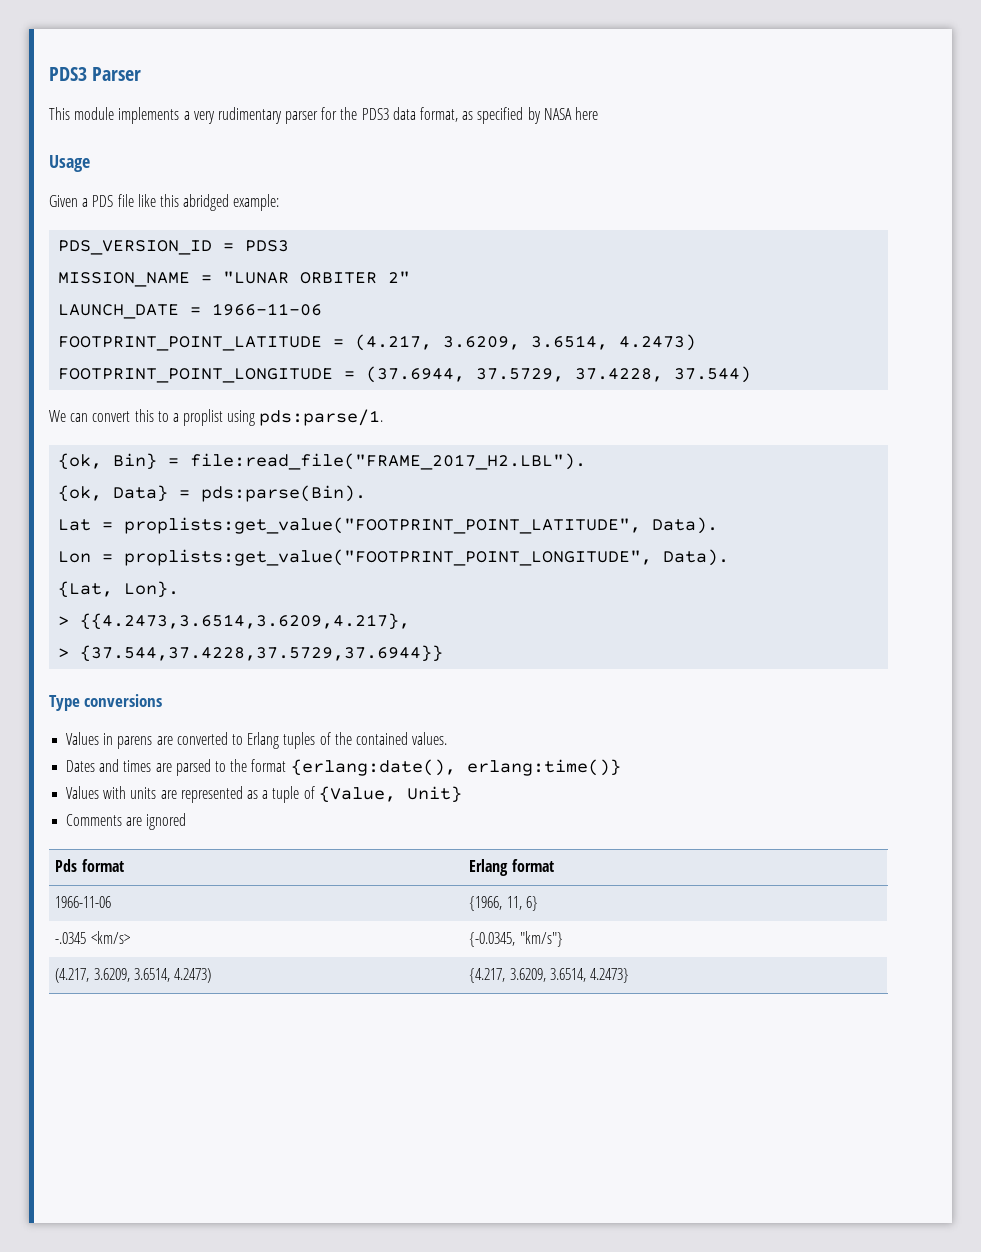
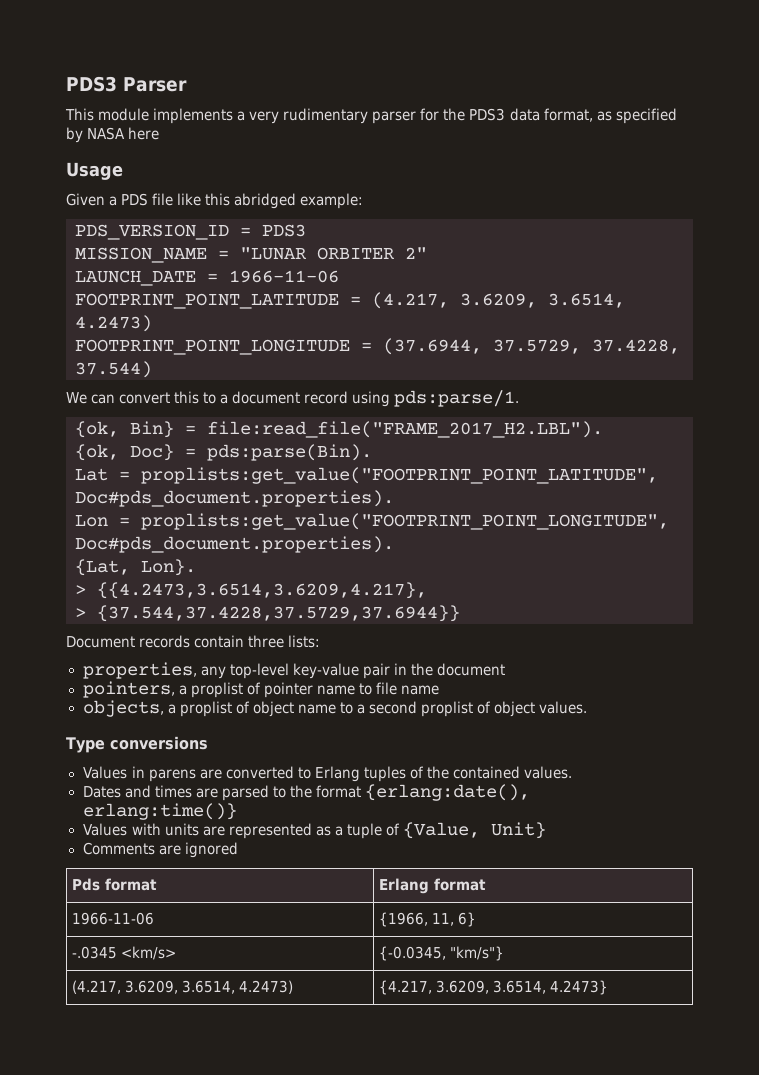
- We can convert this to a proplist using pds:parse/1.
+ We can convert this to a document record using pds:parse/1.
- {ok, Data} = pds:parse(Bin).
+ {ok, Doc} = pds:parse(Bin).
- Lat = proplists:get_value("FOOTPRINT_POINT_LATITUDE", Data).
+ Lat = proplists:get_value("FOOTPRINT_POINT_LATITUDE", Doc#pds_document.properties).
- Lon = proplists:get_value("FOOTPRINT_POINT_LONGITUDE", Data).
+ Lon = proplists:get_value("FOOTPRINT_POINT_LONGITUDE", Doc#pds_document.properties).
+ Document records contain three lists:
+ properties, any top-level key-value pair in the document
+ pointers, a proplist of pointer name to file name
+ objects, a proplist of object name to a second proplist of object values.

